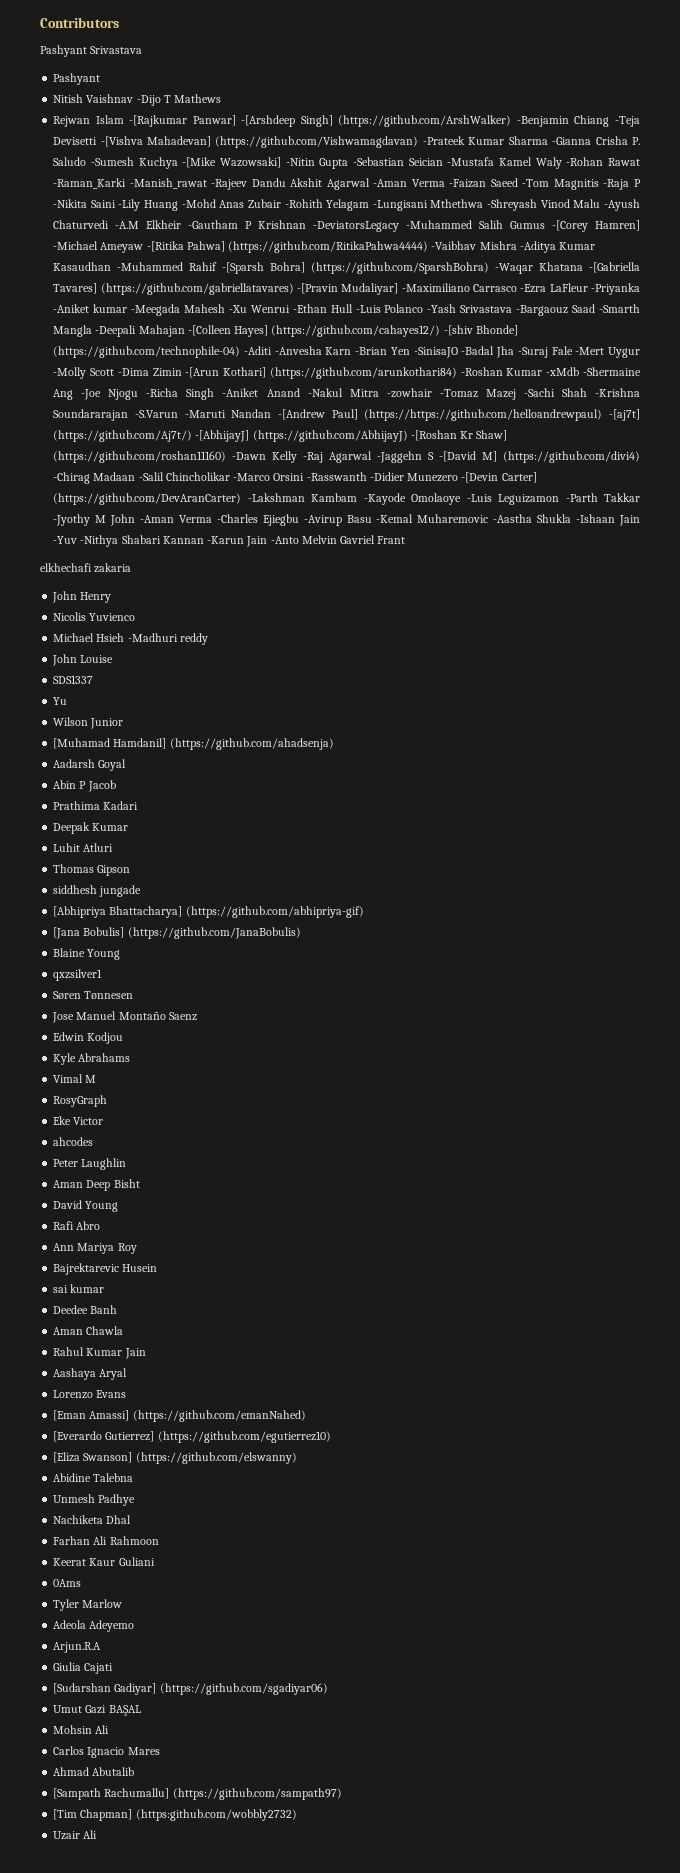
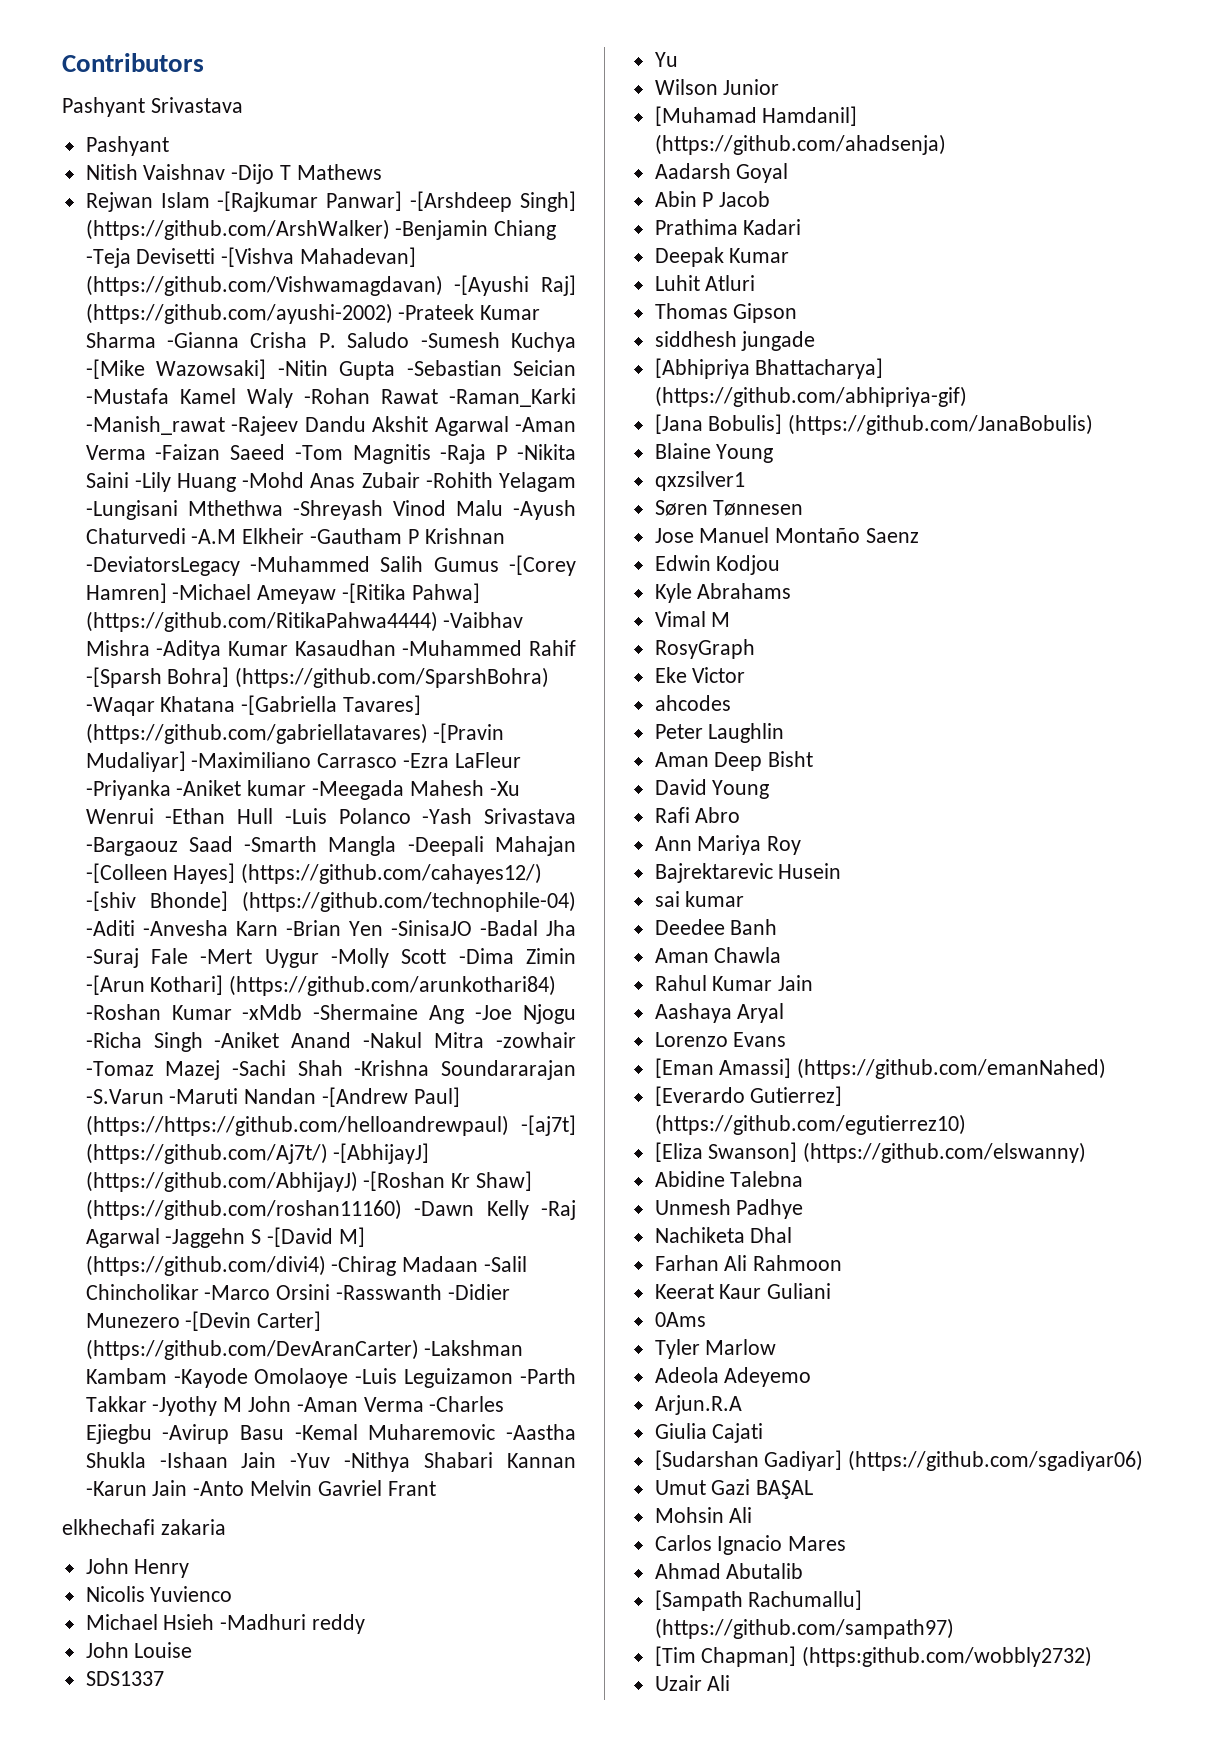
- Rejwan Islam -[Rajkumar Panwar] -[Arshdeep Singh] (https://github.com/ArshWalker) -Benjamin Chiang -Teja Devisetti -[Vishva Mahadevan] (https://github.com/Vishwamagdavan) -Prateek Kumar Sharma -Gianna Crisha P. Saludo -Sumesh Kuchya -[Mike Wazowsaki] -Nitin Gupta -Sebastian Seician -Mustafa Kamel Waly -Rohan Rawat -Raman_Karki -Manish_rawat -Rajeev Dandu Akshit Agarwal -Aman Verma -Faizan Saeed -Tom Magnitis -Raja P -Nikita Saini -Lily Huang -Mohd Anas Zubair -Rohith Yelagam -Lungisani Mthethwa -Shreyash Vinod Malu -Ayush Chaturvedi -A.M Elkheir -Gautham P Krishnan -DeviatorsLegacy -Muhammed Salih Gumus -[Corey Hamren] -Michael Ameyaw -[Ritika Pahwa] (https://github.com/RitikaPahwa4444) -Vaibhav Mishra -Aditya Kumar Kasaudhan -Muhammed Rahif -[Sparsh Bohra] (https://github.com/SparshBohra) -Waqar Khatana -[Gabriella Tavares] (https://github.com/gabriellatavares) -[Pravin Mudaliyar] -Maximiliano Carrasco -Ezra LaFleur -Priyanka -Aniket kumar -Meegada Mahesh -Xu Wenrui -Ethan Hull -Luis Polanco -Yash Srivastava -Bargaouz Saad -Smarth Mangla -Deepali Mahajan -[Colleen Hayes] (https://github.com/cahayes12/) -[shiv Bhonde] (https://github.com/technophile-04) -Aditi -Anvesha Karn -Brian Yen -SinisaJO -Badal Jha -Suraj Fale -Mert Uygur -Molly Scott -Dima Zimin -[Arun Kothari] (https://github.com/arunkothari84) -Roshan Kumar -xMdb -Shermaine Ang -Joe Njogu -Richa Singh -Aniket Anand -Nakul Mitra -zowhair -Tomaz Mazej -Sachi Shah -Krishna Soundararajan -S.Varun -Maruti Nandan -[Andrew Paul] (https://https://github.com/helloandrewpaul) -[aj7t] (https://github.com/Aj7t/) -[AbhijayJ] (https://github.com/AbhijayJ) -[Roshan Kr Shaw] (https://github.com/roshan11160) -Dawn Kelly -Raj Agarwal -Jaggehn S -[David M] (https://github.com/divi4) -Chirag Madaan -Salil Chincholikar -Marco Orsini -Rasswanth -Didier Munezero -[Devin Carter] (https://github.com/DevAranCarter) -Lakshman Kambam -Kayode Omolaoye -Luis Leguizamon -Parth Takkar -Jyothy M John -Aman Verma -Charles Ejiegbu -Avirup Basu -Kemal Muharemovic -Aastha Shukla -Ishaan Jain -Yuv -Nithya Shabari Kannan -Karun Jain -Anto Melvin Gavriel Frant
+ Rejwan Islam -[Rajkumar Panwar] -[Arshdeep Singh] (https://github.com/ArshWalker) -Benjamin Chiang -Teja Devisetti -[Vishva Mahadevan] (https://github.com/Vishwamagdavan) -[Ayushi Raj] (https://github.com/ayushi-2002) -Prateek Kumar Sharma -Gianna Crisha P. Saludo -Sumesh Kuchya -[Mike Wazowsaki] -Nitin Gupta -Sebastian Seician -Mustafa Kamel Waly -Rohan Rawat -Raman_Karki -Manish_rawat -Rajeev Dandu Akshit Agarwal -Aman Verma -Faizan Saeed -Tom Magnitis -Raja P -Nikita Saini -Lily Huang -Mohd Anas Zubair -Rohith Yelagam -Lungisani Mthethwa -Shreyash Vinod Malu -Ayush Chaturvedi -A.M Elkheir -Gautham P Krishnan -DeviatorsLegacy -Muhammed Salih Gumus -[Corey Hamren] -Michael Ameyaw -[Ritika Pahwa] (https://github.com/RitikaPahwa4444) -Vaibhav Mishra -Aditya Kumar Kasaudhan -Muhammed Rahif -[Sparsh Bohra] (https://github.com/SparshBohra) -Waqar Khatana -[Gabriella Tavares] (https://github.com/gabriellatavares) -[Pravin Mudaliyar] -Maximiliano Carrasco -Ezra LaFleur -Priyanka -Aniket kumar -Meegada Mahesh -Xu Wenrui -Ethan Hull -Luis Polanco -Yash Srivastava -Bargaouz Saad -Smarth Mangla -Deepali Mahajan -[Colleen Hayes] (https://github.com/cahayes12/) -[shiv Bhonde] (https://github.com/technophile-04) -Aditi -Anvesha Karn -Brian Yen -SinisaJO -Badal Jha -Suraj Fale -Mert Uygur -Molly Scott -Dima Zimin -[Arun Kothari] (https://github.com/arunkothari84) -Roshan Kumar -xMdb -Shermaine Ang -Joe Njogu -Richa Singh -Aniket Anand -Nakul Mitra -zowhair -Tomaz Mazej -Sachi Shah -Krishna Soundararajan -S.Varun -Maruti Nandan -[Andrew Paul] (https://https://github.com/helloandrewpaul) -[aj7t] (https://github.com/Aj7t/) -[AbhijayJ] (https://github.com/AbhijayJ) -[Roshan Kr Shaw] (https://github.com/roshan11160) -Dawn Kelly -Raj Agarwal -Jaggehn S -[David M] (https://github.com/divi4) -Chirag Madaan -Salil Chincholikar -Marco Orsini -Rasswanth -Didier Munezero -[Devin Carter] (https://github.com/DevAranCarter) -Lakshman Kambam -Kayode Omolaoye -Luis Leguizamon -Parth Takkar -Jyothy M John -Aman Verma -Charles Ejiegbu -Avirup Basu -Kemal Muharemovic -Aastha Shukla -Ishaan Jain -Yuv -Nithya Shabari Kannan -Karun Jain -Anto Melvin Gavriel Frant

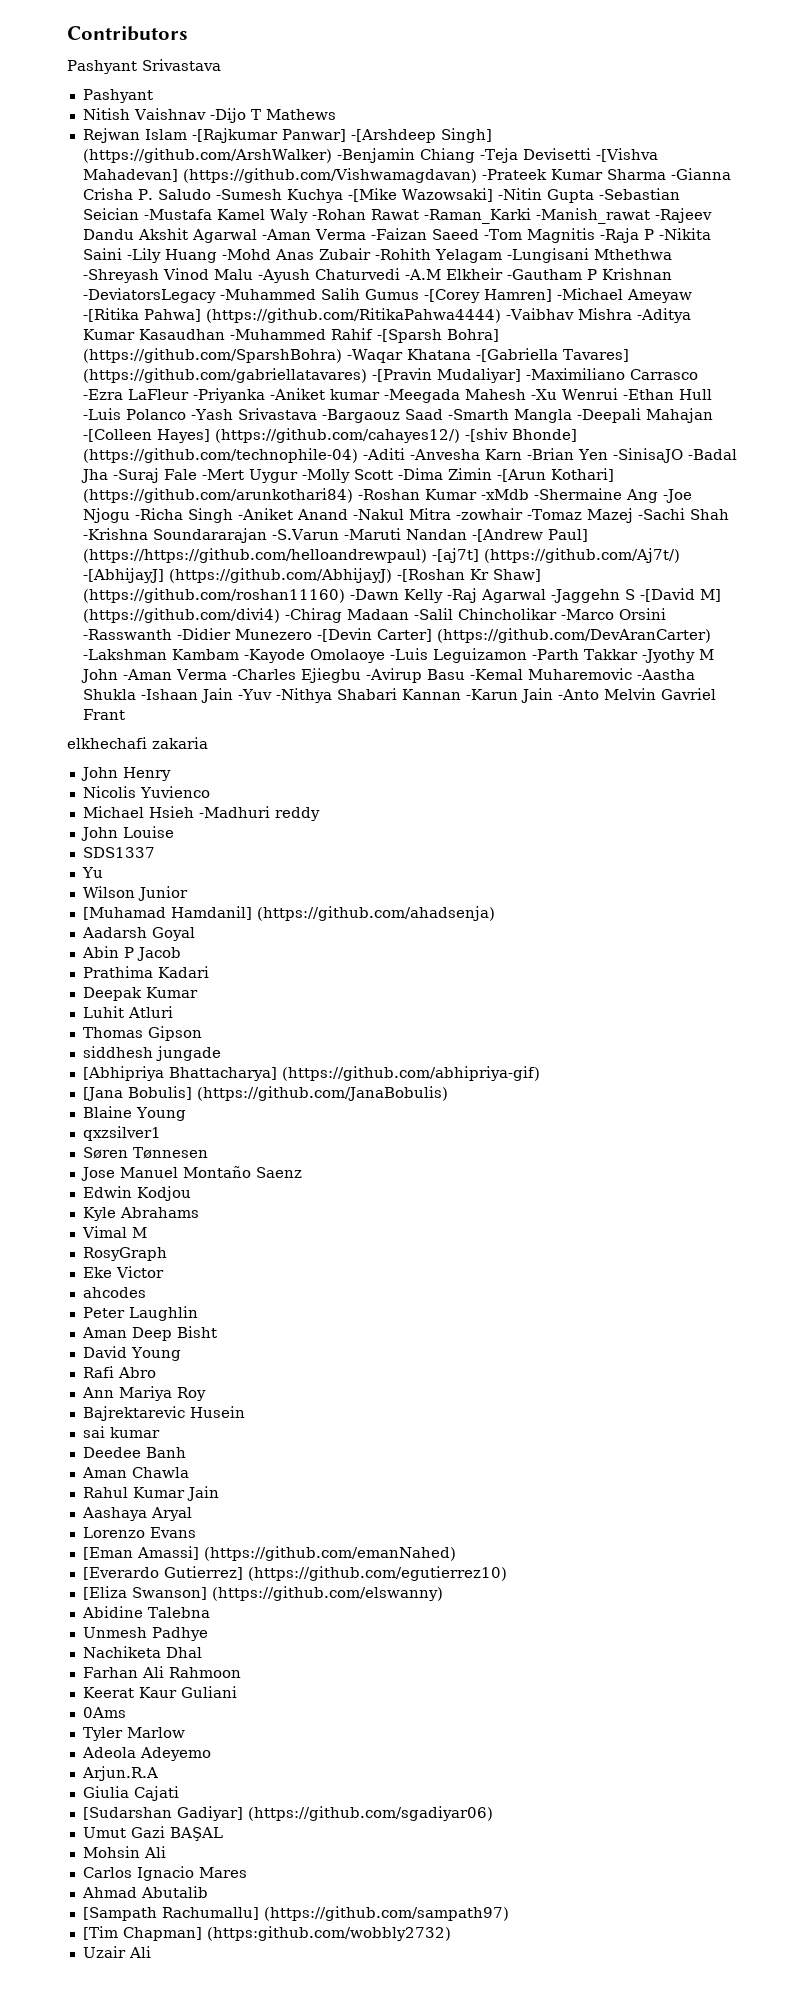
- Rejwan Islam -[Rajkumar Panwar] -[Arshdeep Singh] (https://github.com/ArshWalker) -Benjamin Chiang -Teja Devisetti -[Vishva Mahadevan] (https://github.com/Vishwamagdavan) -[Ayushi Raj] (https://github.com/ayushi-2002) -Prateek Kumar Sharma -Gianna Crisha P. Saludo -Sumesh Kuchya -[Mike Wazowsaki] -Nitin Gupta -Sebastian Seician -Mustafa Kamel Waly -Rohan Rawat -Raman_Karki -Manish_rawat -Rajeev Dandu Akshit Agarwal -Aman Verma -Faizan Saeed -Tom Magnitis -Raja P -Nikita Saini -Lily Huang -Mohd Anas Zubair -Rohith Yelagam -Lungisani Mthethwa -Shreyash Vinod Malu -Ayush Chaturvedi -A.M Elkheir -Gautham P Krishnan -DeviatorsLegacy -Muhammed Salih Gumus -[Corey Hamren] -Michael Ameyaw -[Ritika Pahwa] (https://github.com/RitikaPahwa4444) -Vaibhav Mishra -Aditya Kumar Kasaudhan -Muhammed Rahif -[Sparsh Bohra] (https://github.com/SparshBohra) -Waqar Khatana -[Gabriella Tavares] (https://github.com/gabriellatavares) -[Pravin Mudaliyar] -Maximiliano Carrasco -Ezra LaFleur -Priyanka -Aniket kumar -Meegada Mahesh -Xu Wenrui -Ethan Hull -Luis Polanco -Yash Srivastava -Bargaouz Saad -Smarth Mangla -Deepali Mahajan -[Colleen Hayes] (https://github.com/cahayes12/) -[shiv Bhonde] (https://github.com/technophile-04) -Aditi -Anvesha Karn -Brian Yen -SinisaJO -Badal Jha -Suraj Fale -Mert Uygur -Molly Scott -Dima Zimin -[Arun Kothari] (https://github.com/arunkothari84) -Roshan Kumar -xMdb -Shermaine Ang -Joe Njogu -Richa Singh -Aniket Anand -Nakul Mitra -zowhair -Tomaz Mazej -Sachi Shah -Krishna Soundararajan -S.Varun -Maruti Nandan -[Andrew Paul] (https://https://github.com/helloandrewpaul) -[aj7t] (https://github.com/Aj7t/) -[AbhijayJ] (https://github.com/AbhijayJ) -[Roshan Kr Shaw] (https://github.com/roshan11160) -Dawn Kelly -Raj Agarwal -Jaggehn S -[David M] (https://github.com/divi4) -Chirag Madaan -Salil Chincholikar -Marco Orsini -Rasswanth -Didier Munezero -[Devin Carter] (https://github.com/DevAranCarter) -Lakshman Kambam -Kayode Omolaoye -Luis Leguizamon -Parth Takkar -Jyothy M John -Aman Verma -Charles Ejiegbu -Avirup Basu -Kemal Muharemovic -Aastha Shukla -Ishaan Jain -Yuv -Nithya Shabari Kannan -Karun Jain -Anto Melvin Gavriel Frant
+ Rejwan Islam -[Rajkumar Panwar] -[Arshdeep Singh] (https://github.com/ArshWalker) -Benjamin Chiang -Teja Devisetti -[Vishva Mahadevan] (https://github.com/Vishwamagdavan) -Prateek Kumar Sharma -Gianna Crisha P. Saludo -Sumesh Kuchya -[Mike Wazowsaki] -Nitin Gupta -Sebastian Seician -Mustafa Kamel Waly -Rohan Rawat -Raman_Karki -Manish_rawat -Rajeev Dandu Akshit Agarwal -Aman Verma -Faizan Saeed -Tom Magnitis -Raja P -Nikita Saini -Lily Huang -Mohd Anas Zubair -Rohith Yelagam -Lungisani Mthethwa -Shreyash Vinod Malu -Ayush Chaturvedi -A.M Elkheir -Gautham P Krishnan -DeviatorsLegacy -Muhammed Salih Gumus -[Corey Hamren] -Michael Ameyaw -[Ritika Pahwa] (https://github.com/RitikaPahwa4444) -Vaibhav Mishra -Aditya Kumar Kasaudhan -Muhammed Rahif -[Sparsh Bohra] (https://github.com/SparshBohra) -Waqar Khatana -[Gabriella Tavares] (https://github.com/gabriellatavares) -[Pravin Mudaliyar] -Maximiliano Carrasco -Ezra LaFleur -Priyanka -Aniket kumar -Meegada Mahesh -Xu Wenrui -Ethan Hull -Luis Polanco -Yash Srivastava -Bargaouz Saad -Smarth Mangla -Deepali Mahajan -[Colleen Hayes] (https://github.com/cahayes12/) -[shiv Bhonde] (https://github.com/technophile-04) -Aditi -Anvesha Karn -Brian Yen -SinisaJO -Badal Jha -Suraj Fale -Mert Uygur -Molly Scott -Dima Zimin -[Arun Kothari] (https://github.com/arunkothari84) -Roshan Kumar -xMdb -Shermaine Ang -Joe Njogu -Richa Singh -Aniket Anand -Nakul Mitra -zowhair -Tomaz Mazej -Sachi Shah -Krishna Soundararajan -S.Varun -Maruti Nandan -[Andrew Paul] (https://https://github.com/helloandrewpaul) -[aj7t] (https://github.com/Aj7t/) -[AbhijayJ] (https://github.com/AbhijayJ) -[Roshan Kr Shaw] (https://github.com/roshan11160) -Dawn Kelly -Raj Agarwal -Jaggehn S -[David M] (https://github.com/divi4) -Chirag Madaan -Salil Chincholikar -Marco Orsini -Rasswanth -Didier Munezero -[Devin Carter] (https://github.com/DevAranCarter) -Lakshman Kambam -Kayode Omolaoye -Luis Leguizamon -Parth Takkar -Jyothy M John -Aman Verma -Charles Ejiegbu -Avirup Basu -Kemal Muharemovic -Aastha Shukla -Ishaan Jain -Yuv -Nithya Shabari Kannan -Karun Jain -Anto Melvin Gavriel Frant

